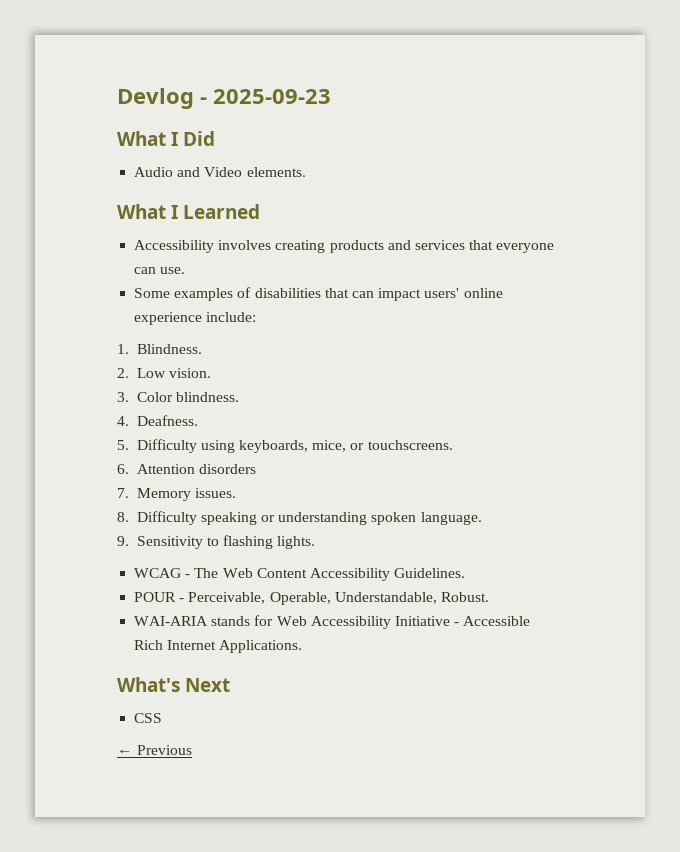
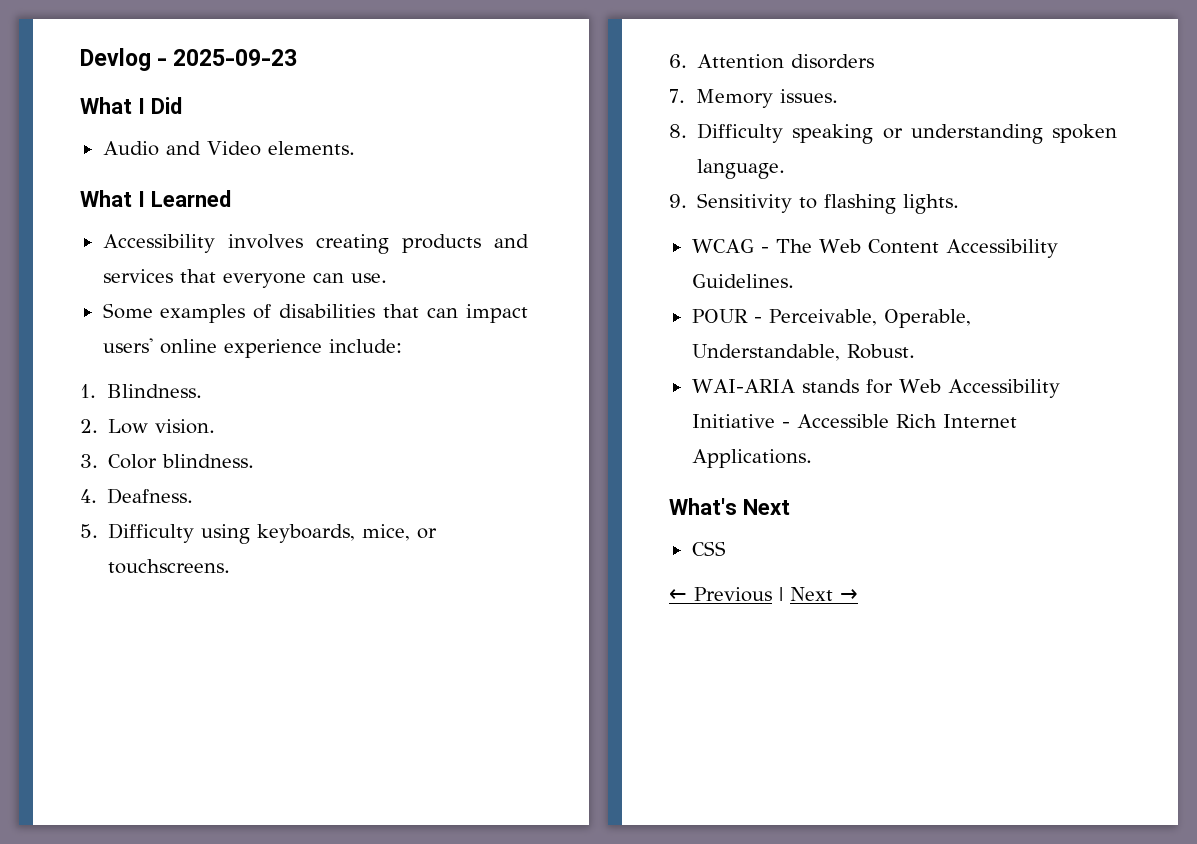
- ← Previous
+ ← Previous | Next →

